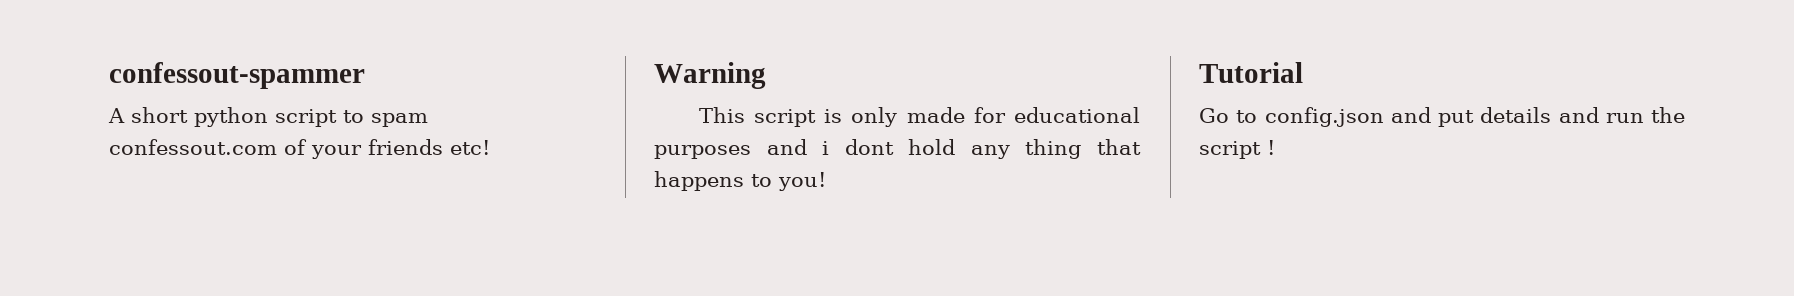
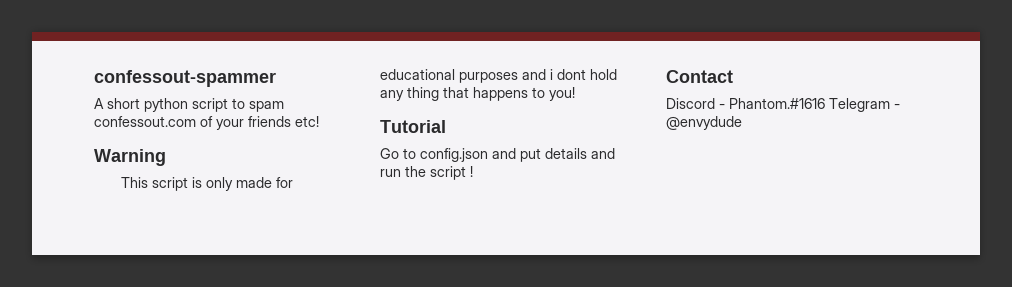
+ Contact
+ Discord - Phantom.#1616 Telegram - @envydude

